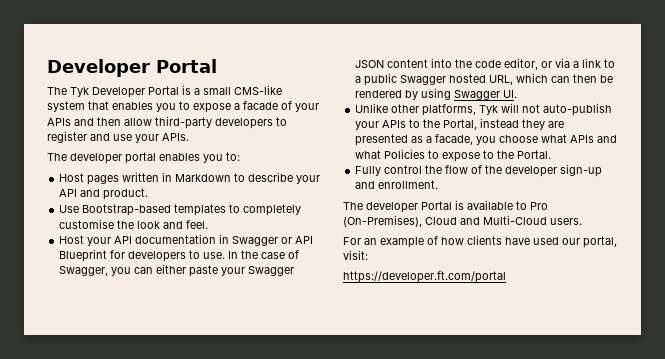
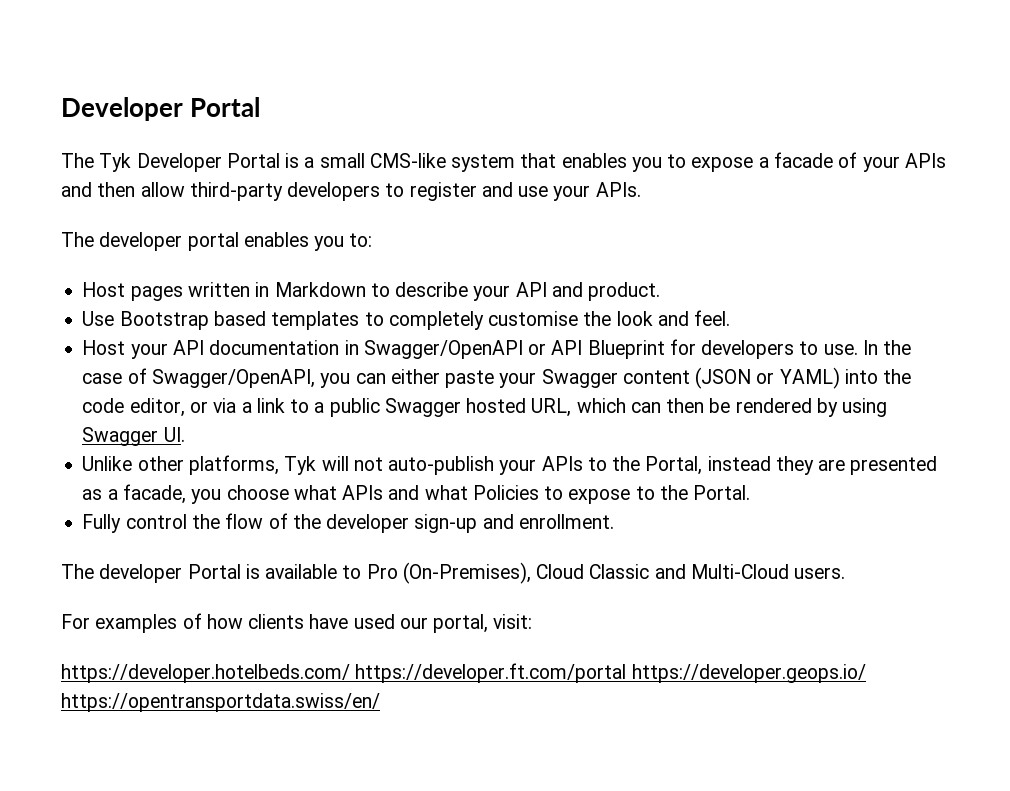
- Use Bootstrap-based templates to completely customise the look and feel.
+ Use Bootstrap based templates to completely customise the look and feel.
- Host your API documentation in Swagger or API Blueprint for developers to use.
+ Host your API documentation in Swagger/OpenAPI or API Blueprint for developers to use.
- In the case of Swagger, you can either paste your Swagger JSON content into the code editor, or via a link to a public Swagger hosted URL, which can then be rendered by using Swagger UI.
+ In the case of Swagger/OpenAPI, you can either paste your Swagger content (JSON or YAML) into the code editor, or via a link to a public Swagger hosted URL, which can then be rendered by using Swagger UI.
- The developer Portal is available to Pro (On-Premises), Cloud and Multi-Cloud users.
+ The developer Portal is available to Pro (On-Premises), Cloud Classic and Multi-Cloud users.
- For an example of how clients have used our portal, visit:
+ For examples of how clients have used our portal, visit:
- https://developer.ft.com/portal
+ https://developer.hotelbeds.com/ https://developer.ft.com/portal https://developer.geops.io/ https://opentransportdata.swiss/en/

